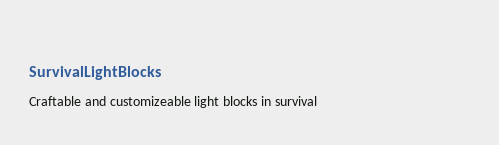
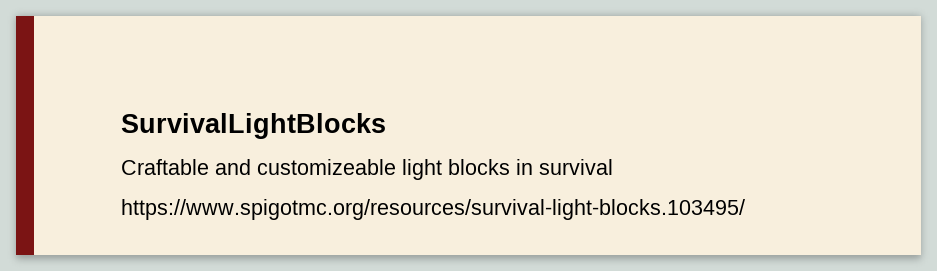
+ https://www.spigotmc.org/resources/survival-light-blocks.103495/

